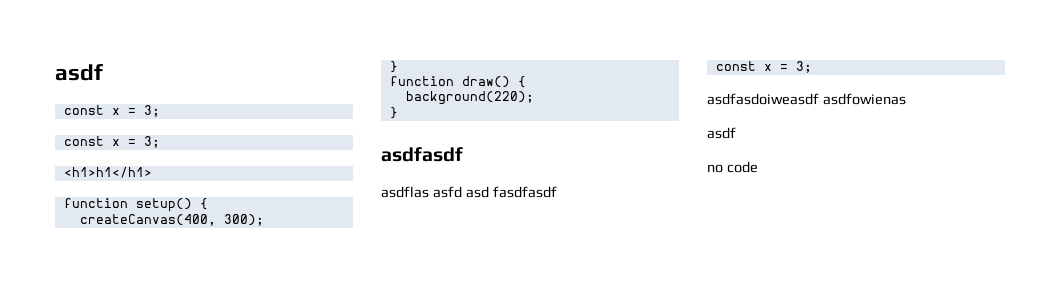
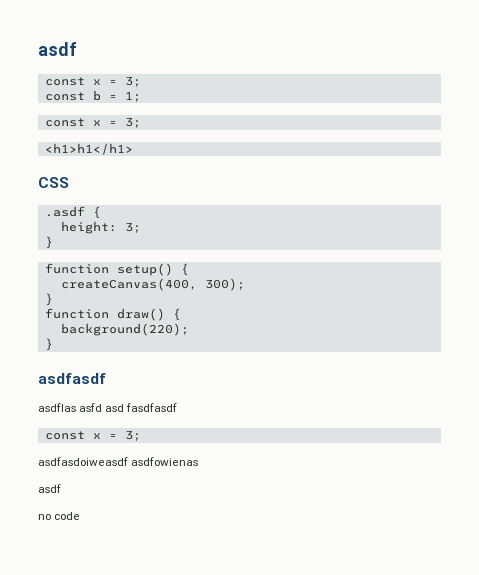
+ const b = 1;
+ CSS
+ .asdf {
+ height: 3;
+ }

